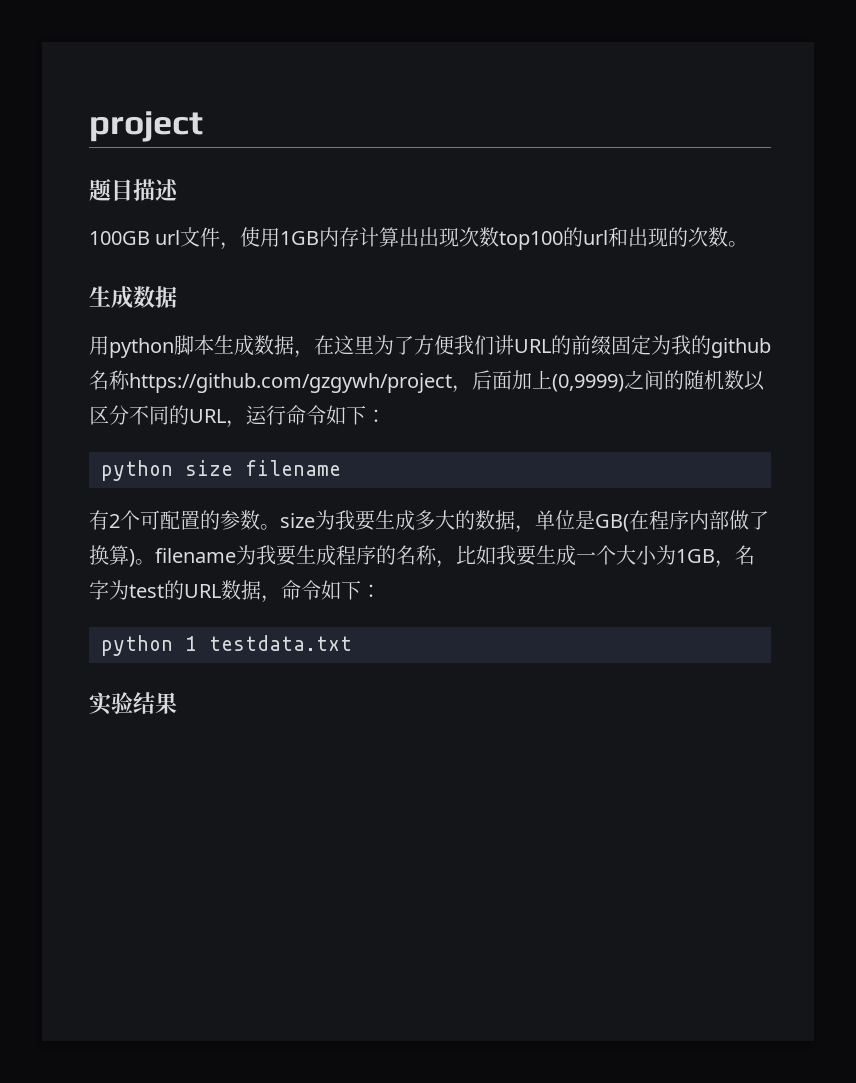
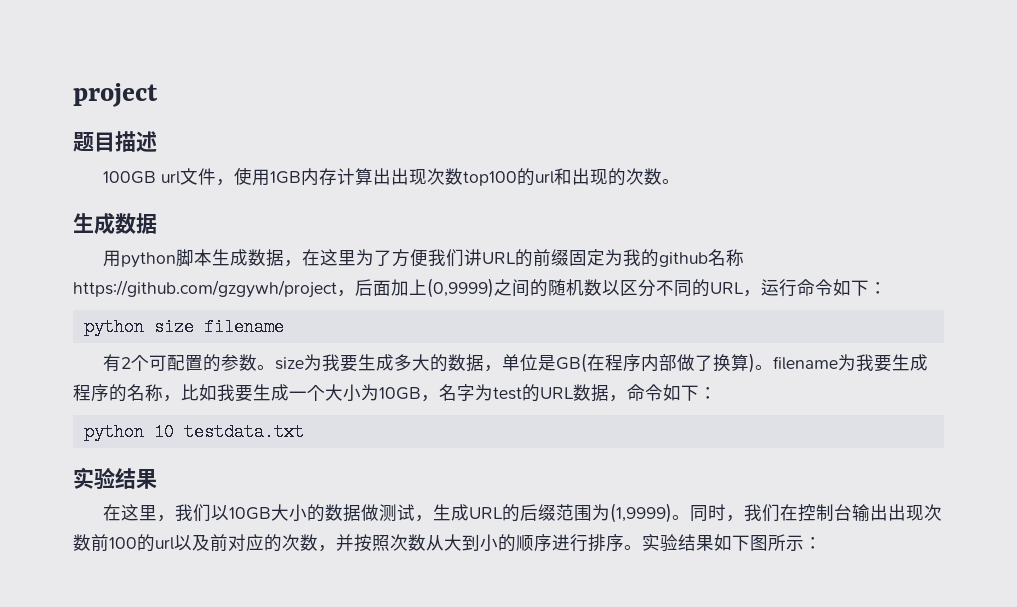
- 有2个可配置的参数。size为我要生成多大的数据，单位是GB(在程序内部做了换算)。filename为我要生成程序的名称，比如我要生成一个大小为1GB，名字为test的URL数据，命令如下：
+ 有2个可配置的参数。size为我要生成多大的数据，单位是GB(在程序内部做了换算)。filename为我要生成程序的名称，比如我要生成一个大小为10GB，名字为test的URL数据，命令如下：
- python 1 testdata.txt
+ python 10 testdata.txt
+ 在这里，我们以10GB大小的数据做测试，生成URL的后缀范围为(1,9999)。同时，我们在控制台输出出现次数前100的url以及前对应的次数，并按照次数从大到小的顺序进行排序。实验结果如下图所示：

